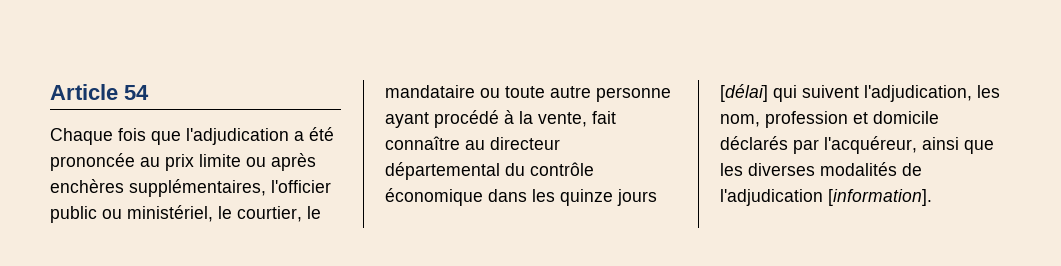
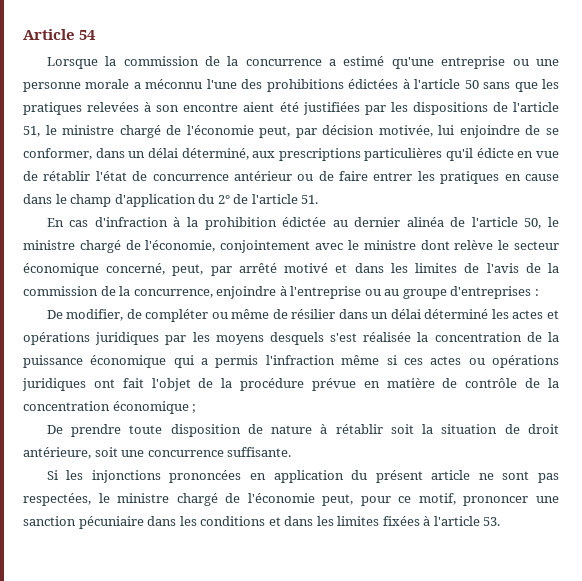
- Chaque fois que l'adjudication a été prononcée au prix limite ou après enchères supplémentaires, l'officier public ou ministériel, le courtier, le mandataire ou toute autre personne ayant procédé à la vente, fait connaître au directeur départemental du contrôle économique dans les quinze jours [délai] qui suivent l'adjudication, les nom, profession et domicile déclarés par l'acquéreur, ainsi que les diverses modalités de l'adjudication [information].
+ Lorsque la commission de la concurrence a estimé qu'une entreprise ou une personne morale a méconnu l'une des prohibitions édictées à l'article 50 sans que les pratiques relevées à son encontre aient été justifiées par les dispositions de l'article 51, le ministre chargé de l'économie peut, par décision motivée, lui enjoindre de se conformer, dans un délai déterminé, aux prescriptions particulières qu'il édicte en vue de rétablir l'état de concurrence antérieur ou de faire entrer les pratiques en cause dans le champ d'application du 2° de l'article 51.
+ En cas d'infraction à la prohibition édictée au dernier alinéa de l'article 50, le ministre chargé de l'économie, conjointement avec le ministre dont relève le secteur économique concerné, peut, par arrêté motivé et dans les limites de l'avis de la commission de la concurrence, enjoindre à l'entreprise ou au groupe d'entreprises :
+ De modifier, de compléter ou même de résilier dans un délai déterminé les actes et opérations juridiques par les moyens desquels s'est réalisée la concentration de la puissance économique qui a permis l'infraction même si ces actes ou opérations juridiques ont fait l'objet de la procédure prévue en matière de contrôle de la concentration économique ;
+ De prendre toute disposition de nature à rétablir soit la situation de droit antérieure, soit une concurrence suffisante.
+ Si les injonctions prononcées en application du présent article ne sont pas respectées, le ministre chargé de l'économie peut, pour ce motif, prononcer une sanction pécuniaire dans les conditions et dans les limites fixées à l'article 53.

